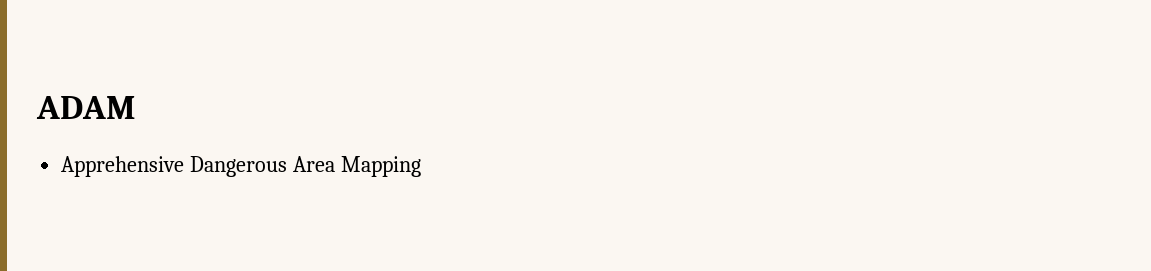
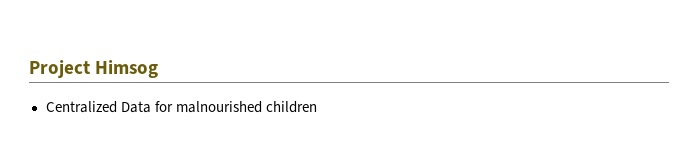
- ADAM
- Apprehensive Dangerous Area Mapping
+ Project Himsog
+ Centralized Data for malnourished children

